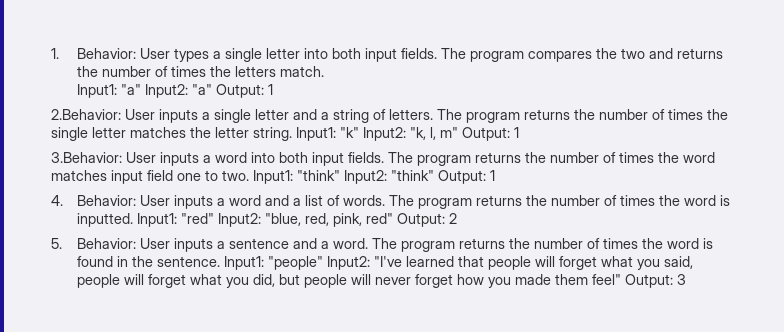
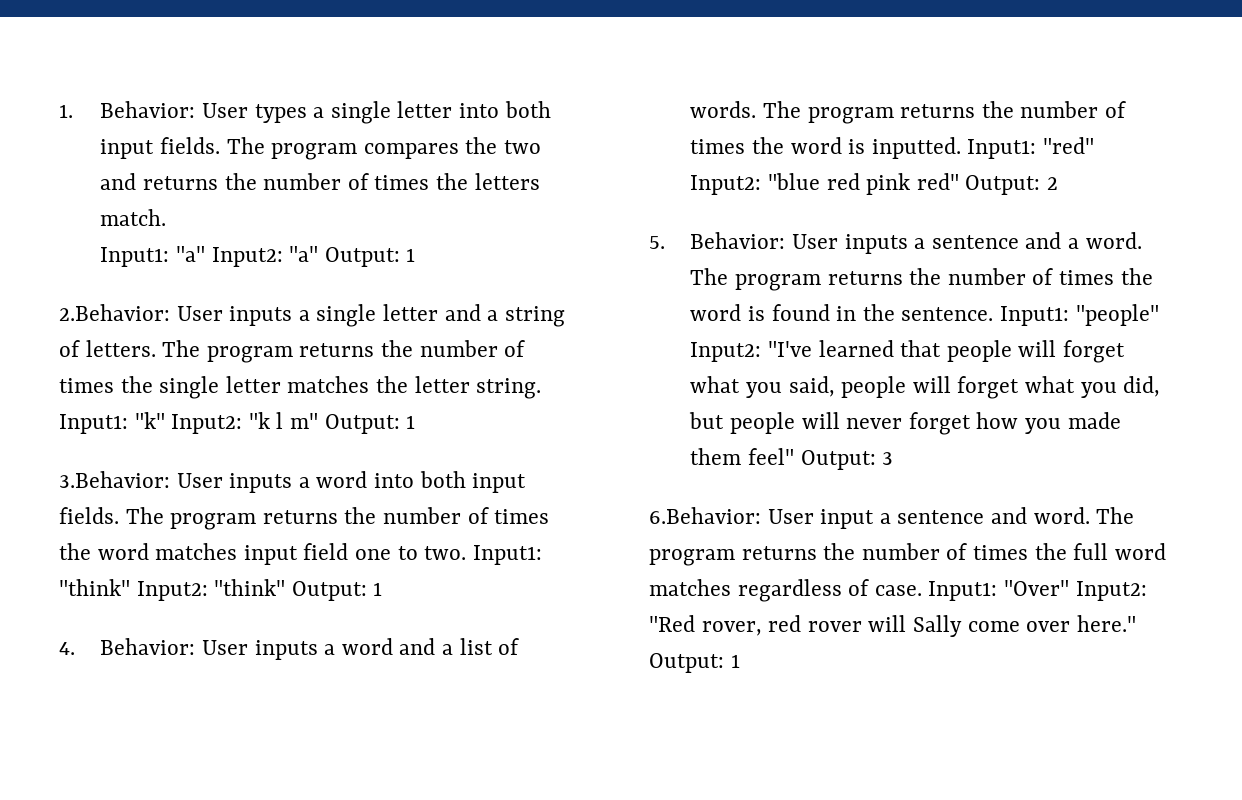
- Input1: "k" Input2: "k, l, m" Output: 1
+ Input1: "k" Input2: "k l m" Output: 1
- Input1: "red" Input2: "blue, red, pink, red" Output: 2
+ Input1: "red" Input2: "blue red pink red" Output: 2
+ 6.Behavior: User input a sentence and word. The program returns the number of times the full word matches regardless of case. Input1: "Over" Input2: "Red rover, red rover will Sally come over here." Output: 1

